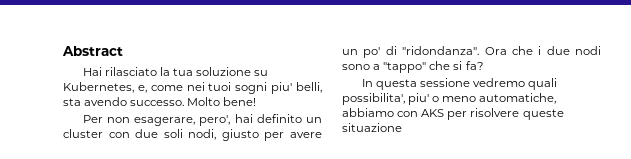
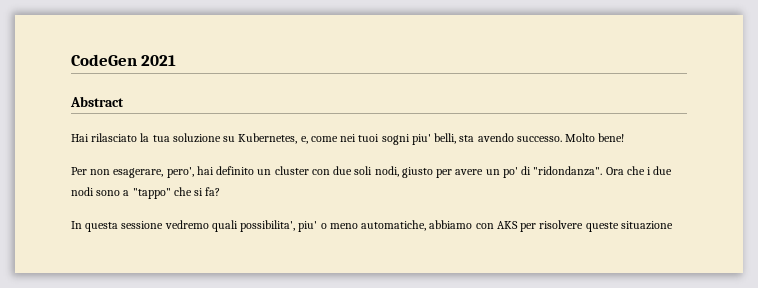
+ CodeGen 2021

